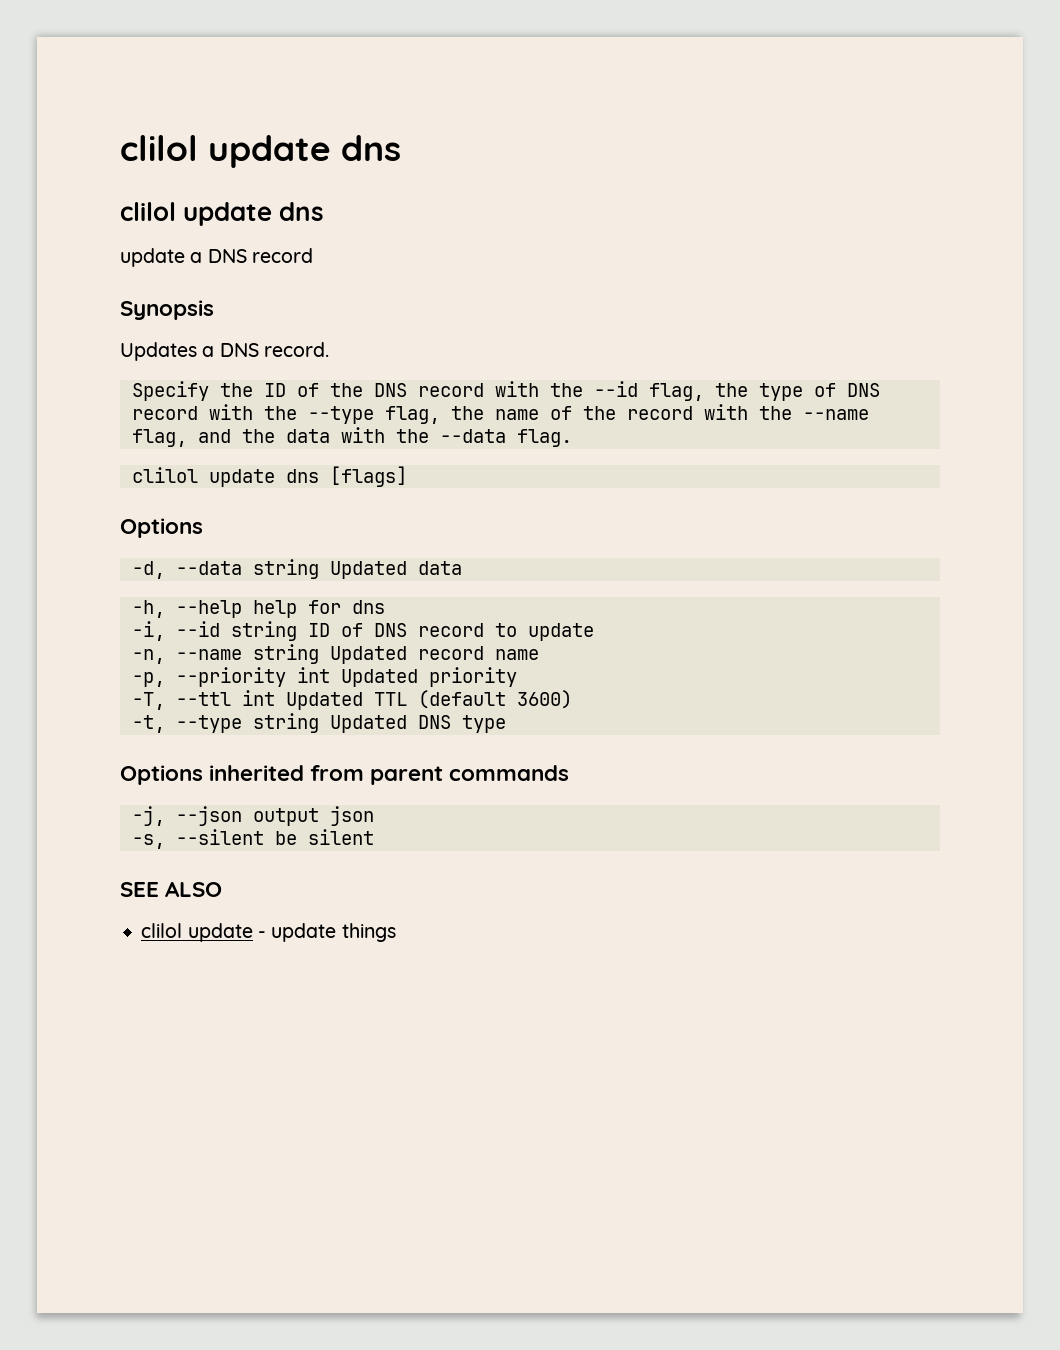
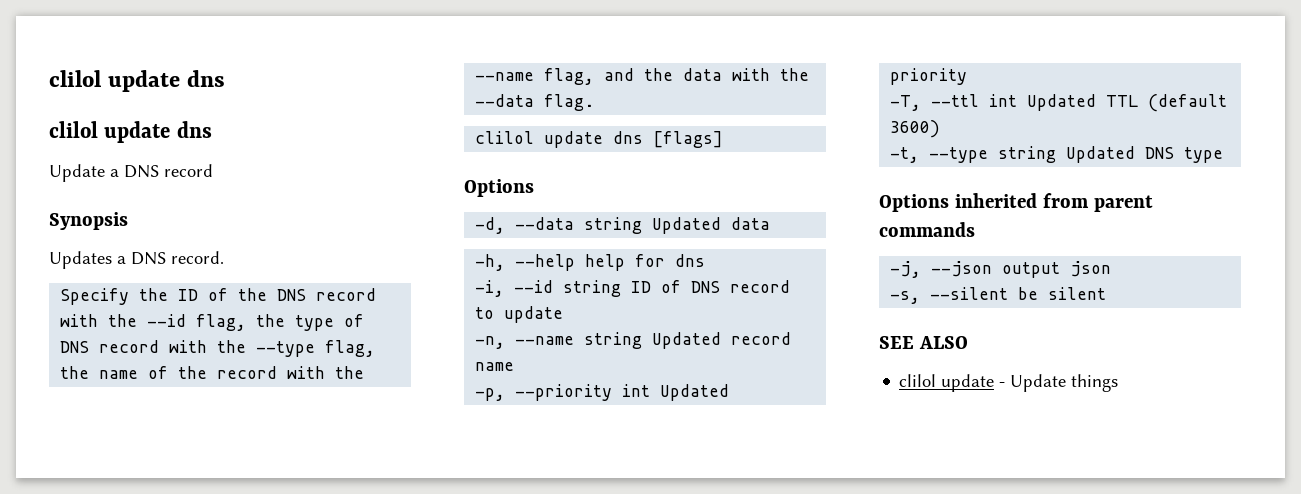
- update a DNS record
+ Update a DNS record
- clilol update - update things
+ clilol update - Update things

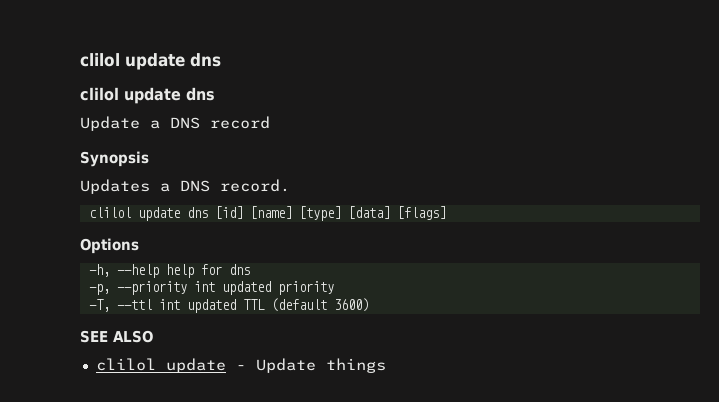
- Specify the ID of the DNS record with the --id flag, the type of DNS record with the --type flag, the name of the record with the --name flag, and the data with the --data flag.
- clilol update dns [flags]
+ clilol update dns [id] [name] [type] [data] [flags]
  Options
- -d, --data string Updated data
- -i, --id string ID of DNS record to update
- -n, --name string Updated record name
- -p, --priority int Updated priority
+ -p, --priority int updated priority
- -T, --ttl int Updated TTL (default 3600)
+ -T, --ttl int updated TTL (default 3600)
- -t, --type string Updated DNS type
- Options inherited from parent commands
- -j, --json output json
- -s, --silent be silent

